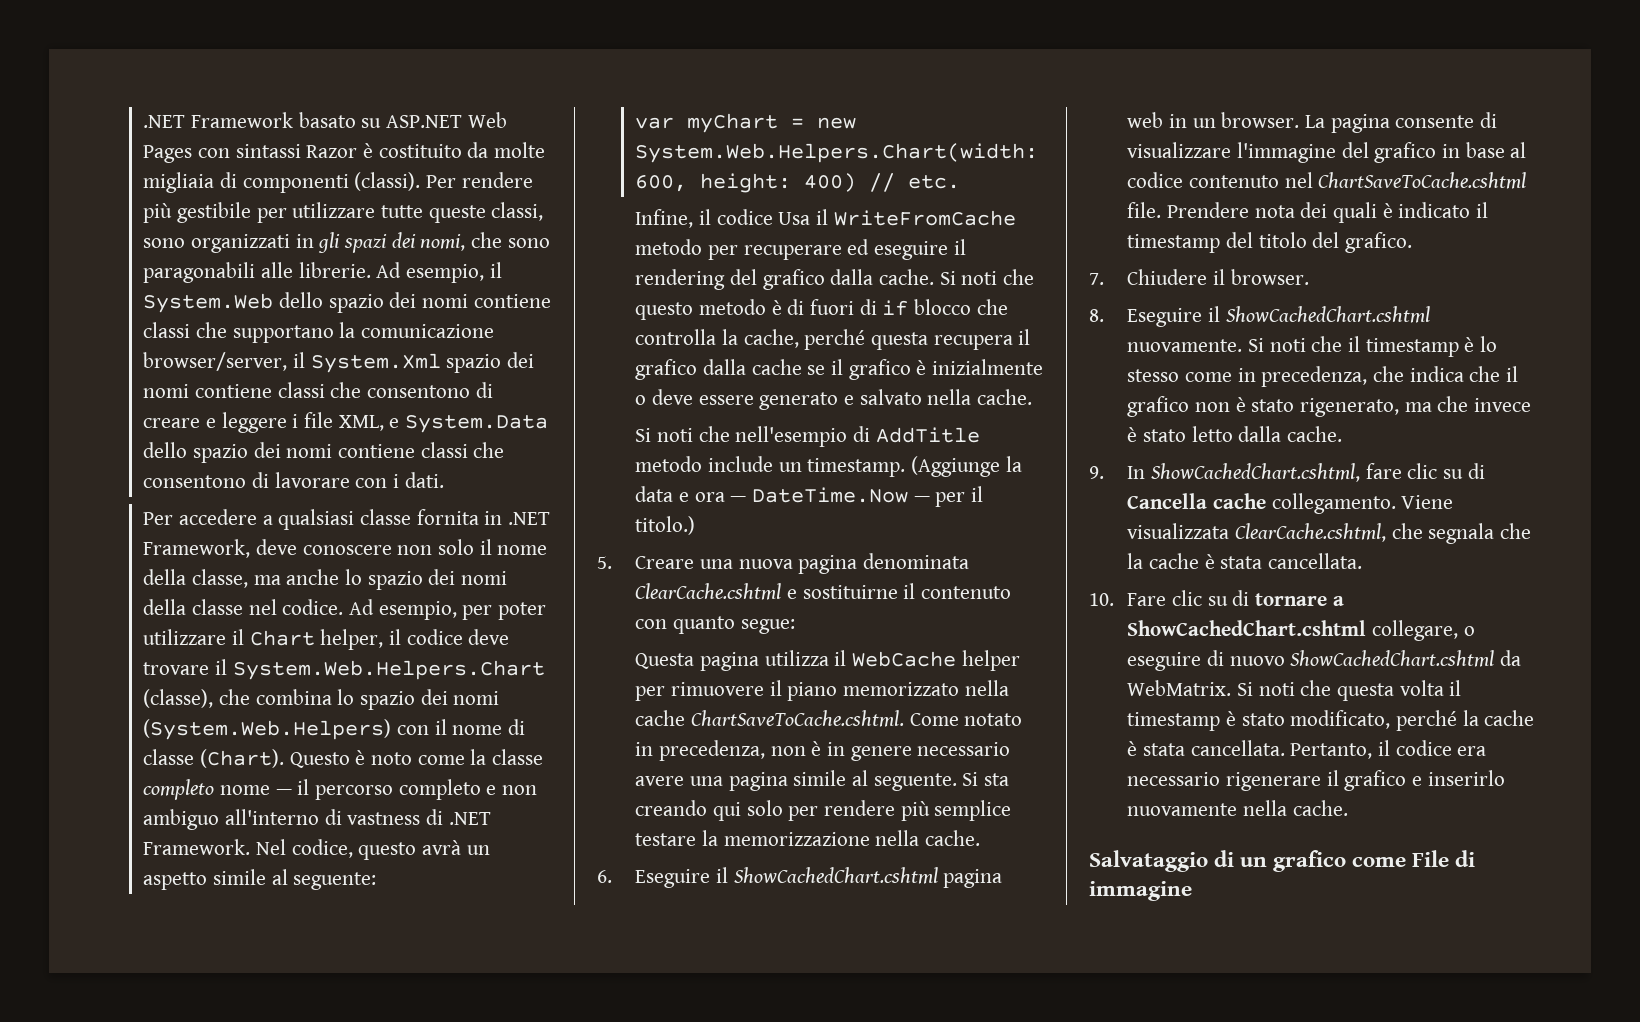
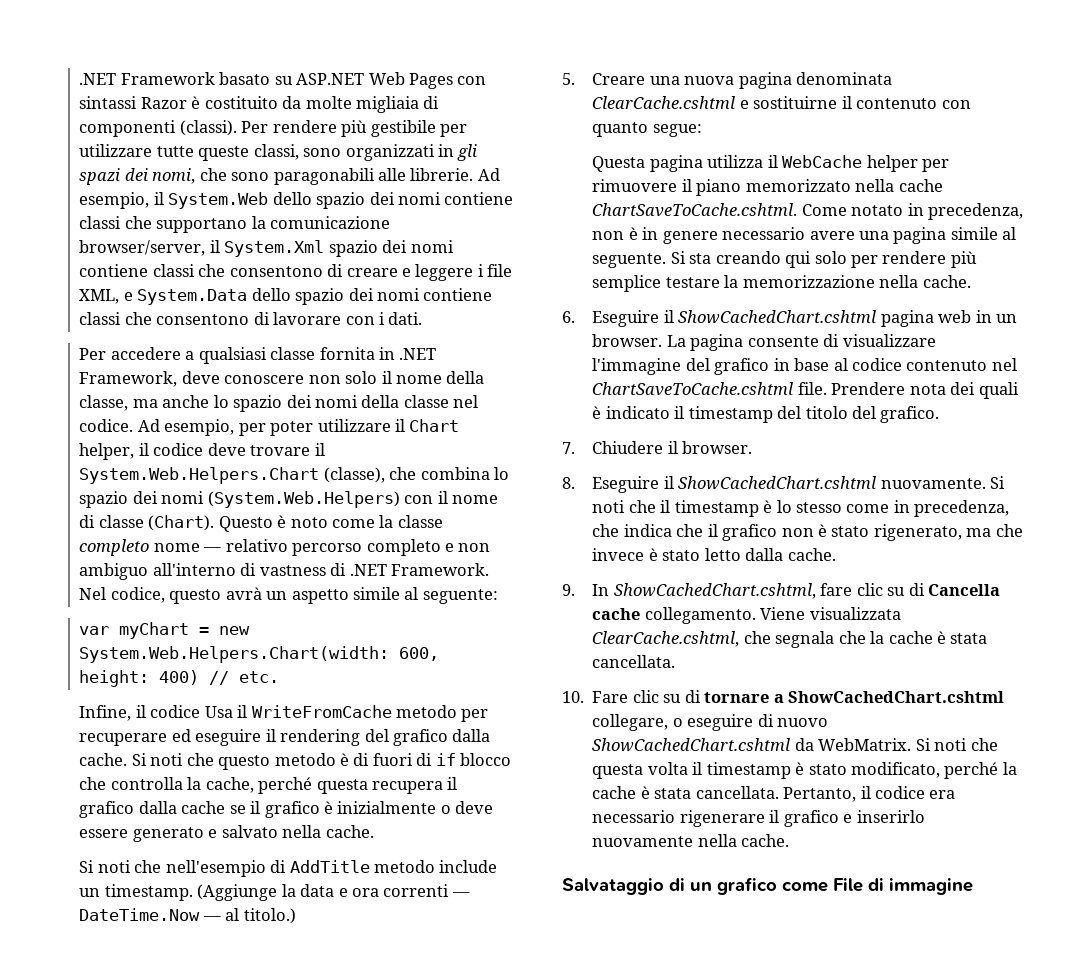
- Questo è noto come la classe completo nome — il percorso completo e non ambiguo all'interno di vastness di .NET Framework.
+ Questo è noto come la classe completo nome — relativo percorso completo e non ambiguo all'interno di vastness di .NET Framework.
- (Aggiunge la data e ora — DateTime.Now — per il titolo.)
+ (Aggiunge la data e ora correnti — DateTime.Now — al titolo.)

